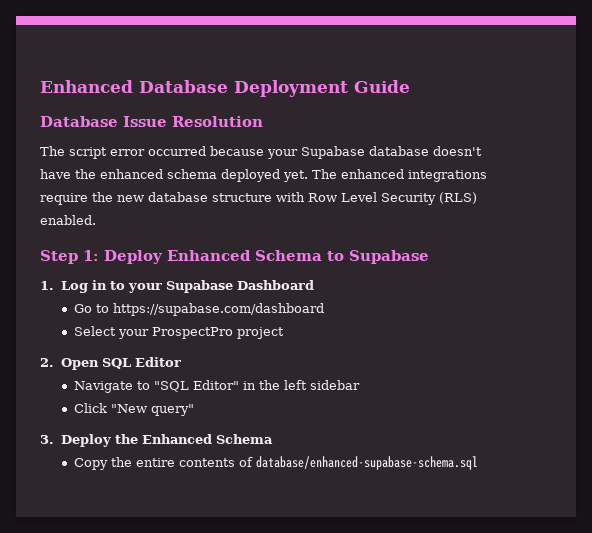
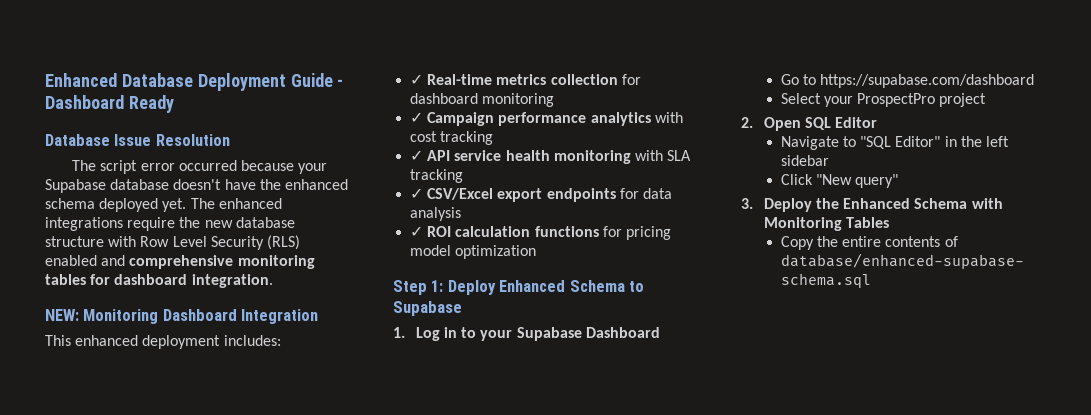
- Enhanced Database Deployment Guide
+ Enhanced Database Deployment Guide - Dashboard Ready
- The enhanced integrations require the new database structure with Row Level Security (RLS) enabled.
+ The enhanced integrations require the new database structure with Row Level Security (RLS) enabled and comprehensive monitoring tables for dashboard integration.
+ NEW: Monitoring Dashboard Integration
+ This enhanced deployment includes:
+ ✓ Real-time metrics collection for dashboard monitoring
+ ✓ Campaign performance analytics with cost tracking
+ ✓ API service health monitoring with SLA tracking
+ ✓ CSV/Excel export endpoints for data analysis
+ ✓ ROI calculation functions for pricing model optimization
- 3. Deploy the Enhanced Schema
+ 3. Deploy the Enhanced Schema with Monitoring Tables

